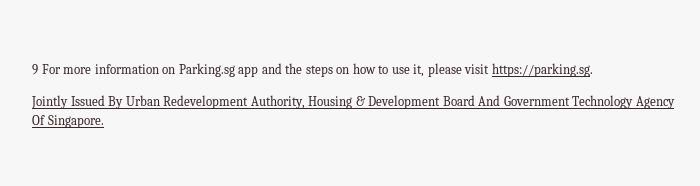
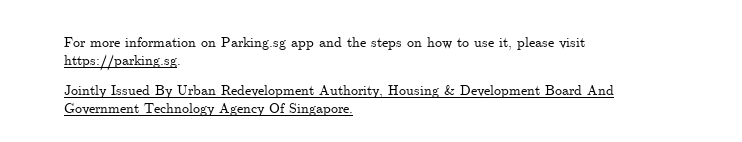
- 9 For more information on Parking.sg app and the steps on how to use it, please visit https://parking.sg.
+ For more information on Parking.sg app and the steps on how to use it, please visit https://parking.sg.

